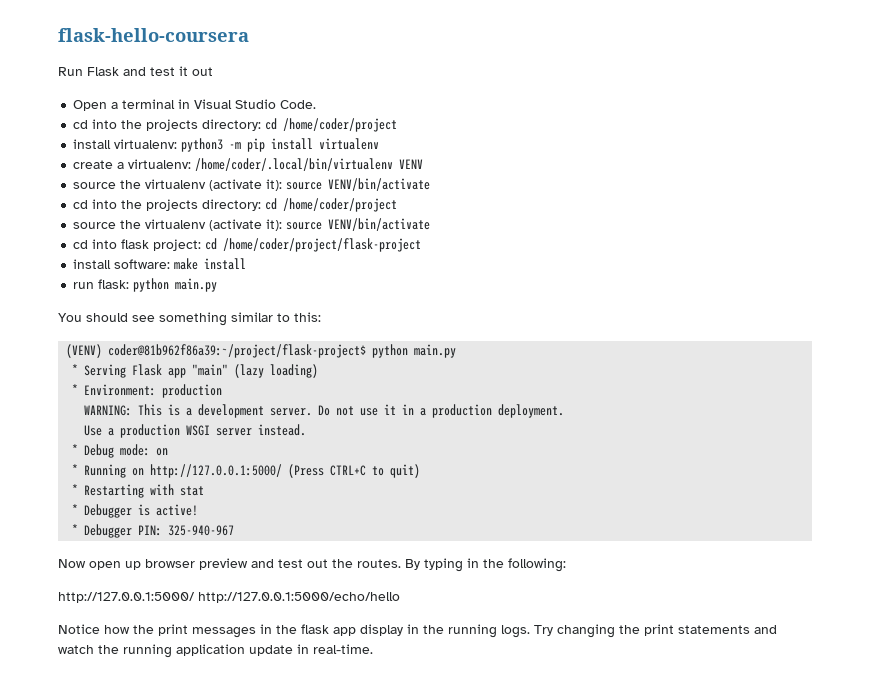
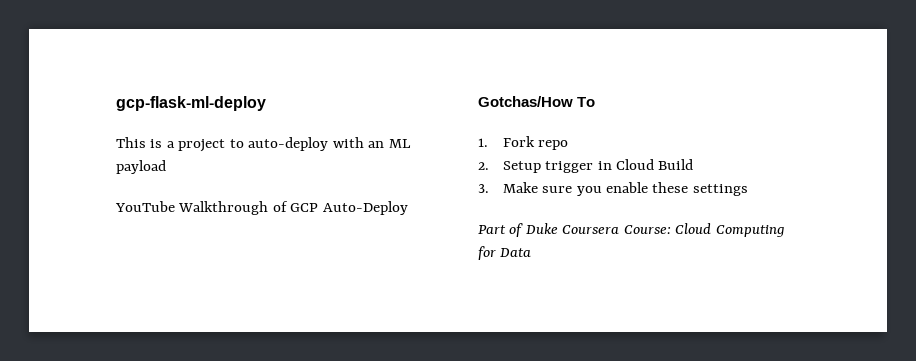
- flask-hello-coursera
- Run Flask and test it out
- Open a terminal in Visual Studio Code.
- cd into the projects directory: cd /home/coder/project
- install virtualenv: python3 -m pip install virtualenv
- create a virtualenv: /home/coder/.local/bin/virtualenv VENV
- source the virtualenv (activate it): source VENV/bin/activate
- cd into the projects directory: cd /home/coder/project
- source the virtualenv (activate it): source VENV/bin/activate
- cd into flask project: cd /home/coder/project/flask-project
- install software: make install
- run flask: python main.py
- You should see something similar to this:
- (VENV) coder@81b962f86a39:~/project/flask-project$ python main.py
- * Serving Flask app "main" (lazy loading)
- * Environment: production
- WARNING: This is a development server. Do not use it in a production deployment.
- Use a production WSGI server instead.
- * Debug mode: on
- * Running on http://127.0.0.1:5000/ (Press CTRL+C to quit)
- * Restarting with stat
- * Debugger is active!
- * Debugger PIN: 325-940-967
- Now open up browser preview and test out the routes. By typing in the following:
- http://127.0.0.1:5000/ http://127.0.0.1:5000/echo/hello
- Notice how the print messages in the flask app display in the running logs. Try changing the print statements and watch the running application update in real-time.
+ gcp-flask-ml-deploy
+ This is a project to auto-deploy with an ML payload
+ YouTube Walkthrough of GCP Auto-Deploy
+ Gotchas/How To
+ 1. Fork repo
+ 2. Setup trigger in Cloud Build
+ 3. Make sure you enable these settings
+ Part of Duke Coursera Course: Cloud Computing for Data

